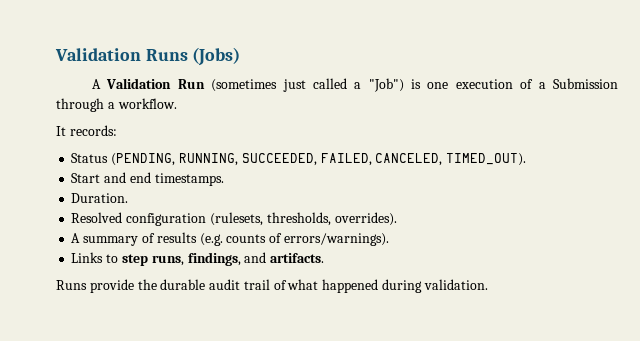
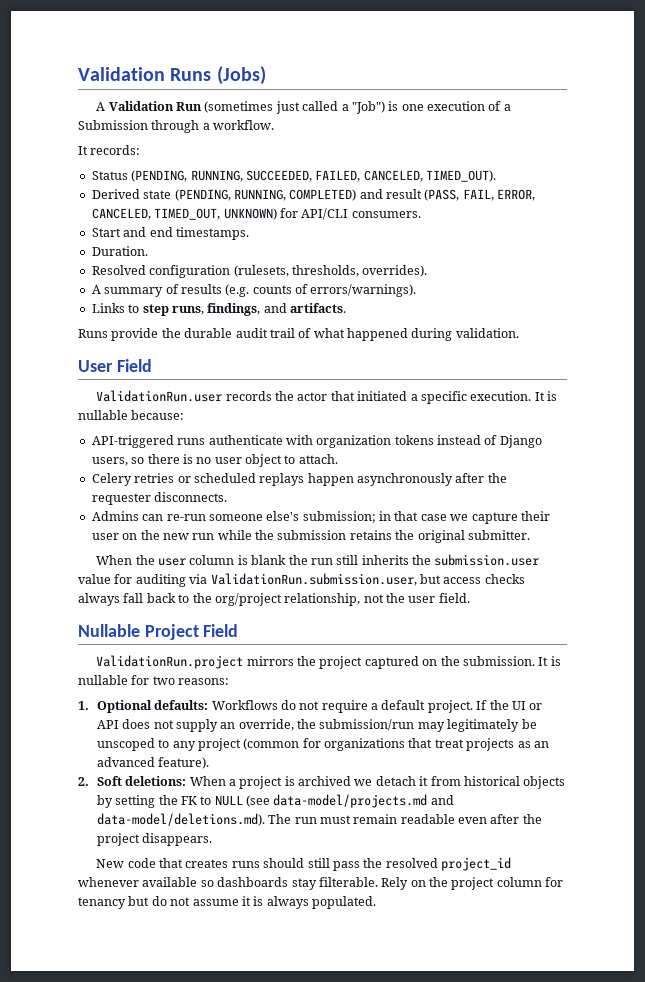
+ Derived state (PENDING, RUNNING, COMPLETED) and result (PASS, FAIL, ERROR, CANCELED, TIMED_OUT, UNKNOWN) for API/CLI consumers.
+ User Field
+ ValidationRun.user records the actor that initiated a specific execution. It is nullable because:
+ API-triggered runs authenticate with organization tokens instead of Django users, so there is no user object to attach.
+ Celery retries or scheduled replays happen asynchronously after the requester disconnects.
+ Admins can re-run someone else's submission; in that case we capture their user on the new run while the submission retains the original submitter.
+ When the user column is blank the run still inherits the submission.user value for auditing via ValidationRun.submission.user, but access checks always fall back to the org/project relationship, not the user field.
+ Nullable Project Field
+ ValidationRun.project mirrors the project captured on the submission. It is nullable for two reasons:
+ 1. Optional defaults: Workflows do not require a default project. If the UI or API does not supply an override, the submission/run may legitimately be unscoped to any project (common for organizations that treat projects as an advanced feature).
+ 2. Soft deletions: When a project is archived we detach it from historical objects by setting the FK to NULL (see data-model/projects.md and data-model/deletions.md). The run must remain readable even after the project disappears.
+ New code that creates runs should still pass the resolved project_id whenever available so dashboards stay filterable. Rely on the project column for tenancy but do not assume it is always populated.

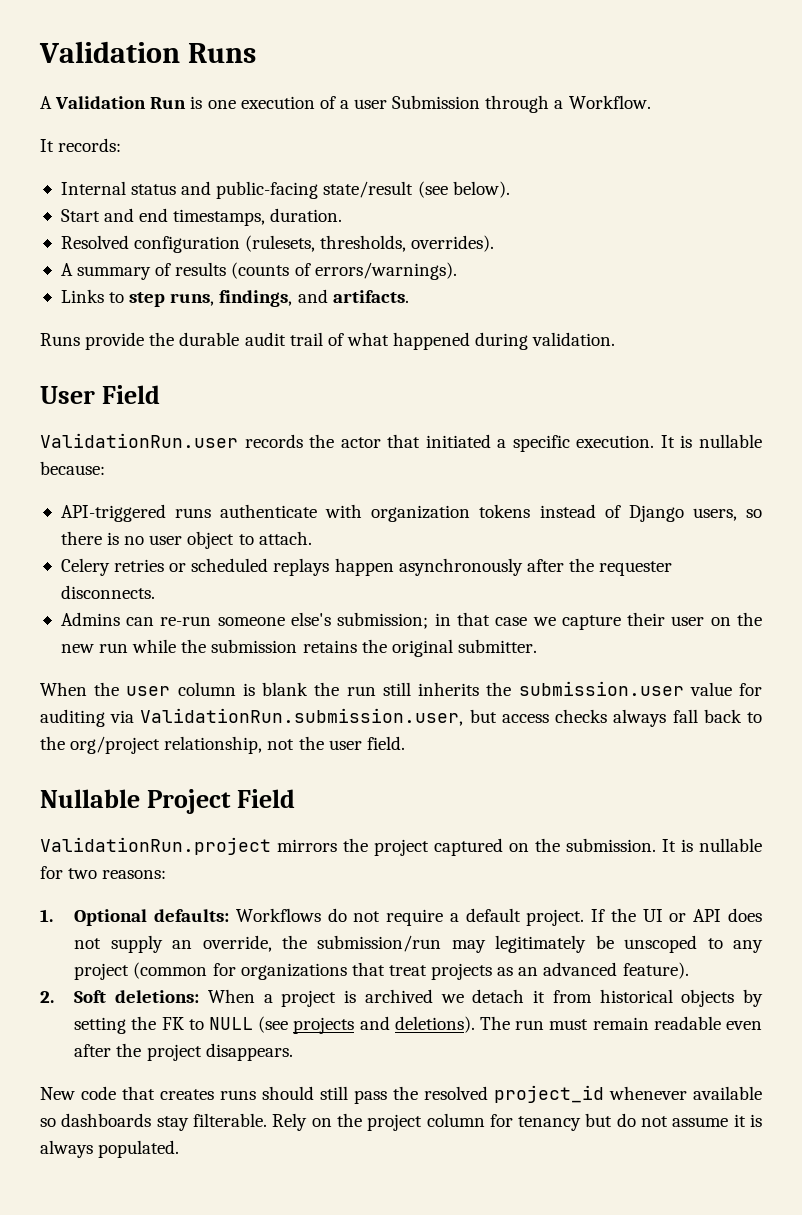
- Validation Runs (Jobs)
+ Validation Runs
- A Validation Run (sometimes just called a "Job") is one execution of a Submission through a workflow.
+ A Validation Run is one execution of a user Submission through a Workflow.
- Status (PENDING, RUNNING, SUCCEEDED, FAILED, CANCELED, TIMED_OUT).
- Derived state (PENDING, RUNNING, COMPLETED) and result (PASS, FAIL, ERROR, CANCELED, TIMED_OUT, UNKNOWN) for API/CLI consumers.
+ Internal status and public-facing state/result (see below).
- Start and end timestamps.
- Duration.
+ Start and end timestamps, duration.
- A summary of results (e.g. counts of errors/warnings).
+ A summary of results (counts of errors/warnings).
- 2. Soft deletions: When a project is archived we detach it from historical objects by setting the FK to NULL (see data-model/projects.md and data-model/deletions.md). The run must remain readable even after the project disappears.
+ 2. Soft deletions: When a project is archived we detach it from historical objects by setting the FK to NULL (see projects and deletions). The run must remain readable even after the project disappears.

